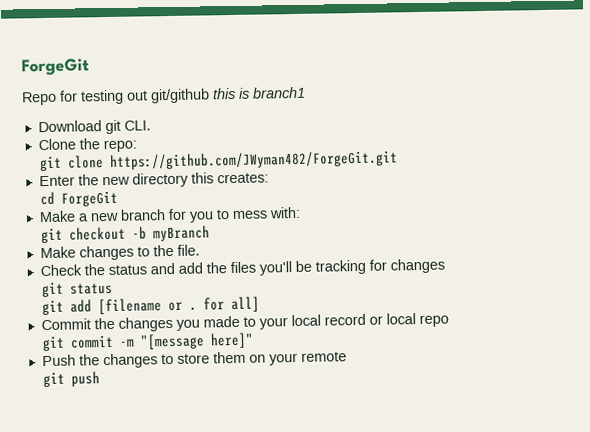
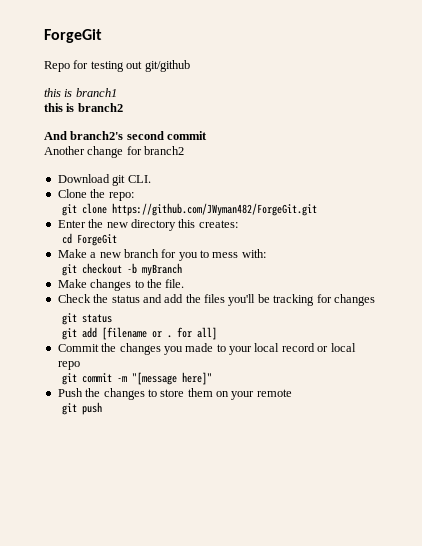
- Repo for testing out git/github this is branch1
+ Repo for testing out git/github
+ this is branch1
+ this is branch2
+ And branch2's second commit
+ Another change for branch2

